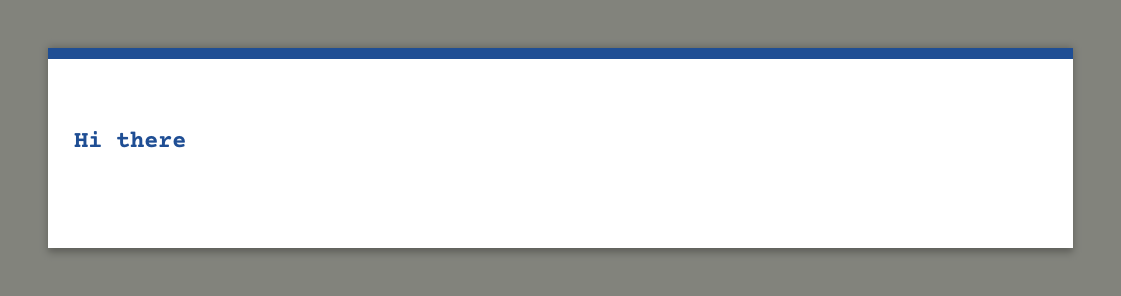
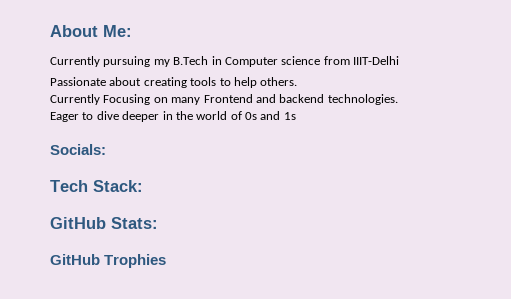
- Hi there
+ About Me:
+ Currently pursuing my B.Tech in Computer science from IIIT-Delhi
+ Passionate about creating tools to help others.
+ Currently Focusing on many Frontend and backend technologies.
+ Eager to dive deeper in the world of 0s and 1s
+ Socials:
+ Tech Stack:
+ GitHub Stats:
+ GitHub Trophies

